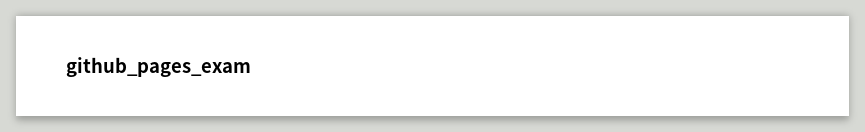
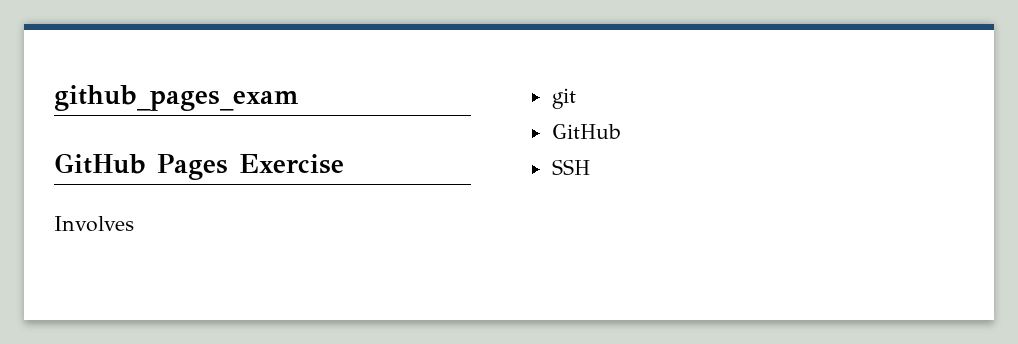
+ GitHub Pages Exercise
+ Involves
+ git
+ GitHub
+ SSH

